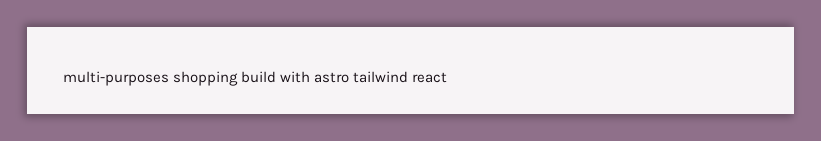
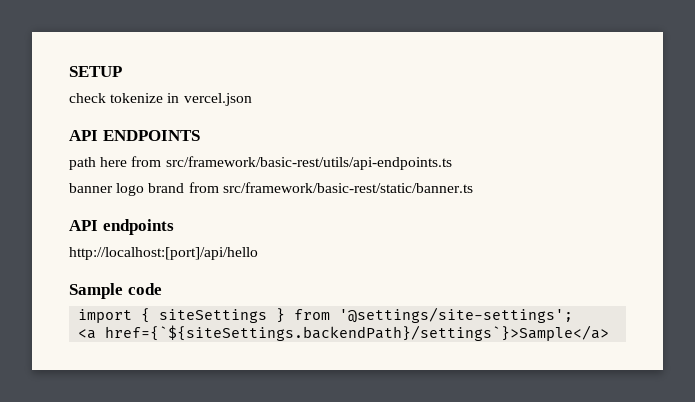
- multi-purposes shopping build with astro tailwind react
+ SETUP
+ check tokenize in vercel.json
+ API ENDPOINTS
+ path here from src/framework/basic-rest/utils/api-endpoints.ts
+ banner logo brand from src/framework/basic-rest/static/banner.ts
+ API endpoints
+ http://localhost:[port]/api/hello
+ Sample code
+ import { siteSettings } from '@settings/site-settings';
+ <a href={`${siteSettings.backendPath}/settings`}>Sample</a>

